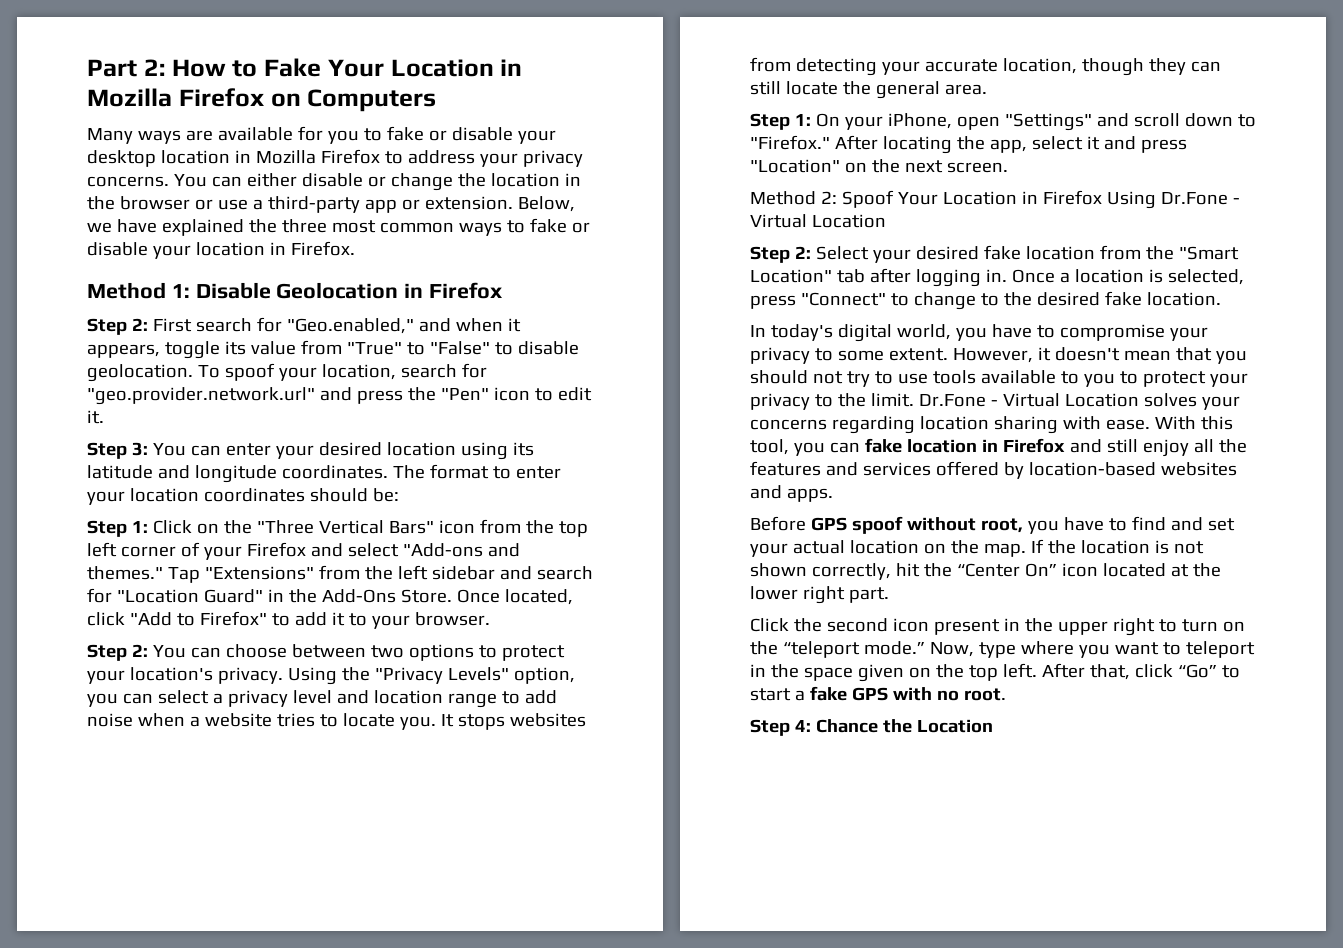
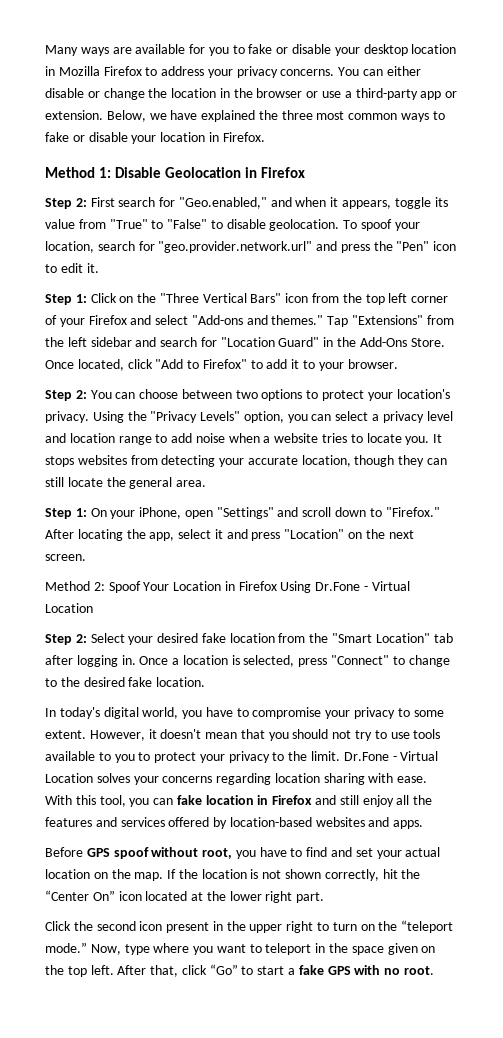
- Part 2: How to Fake Your Location in Mozilla Firefox on Computers
- Step 3: You can enter your desired location using its latitude and longitude coordinates. The format to enter your location coordinates should be:
- Step 4: Chance the Location

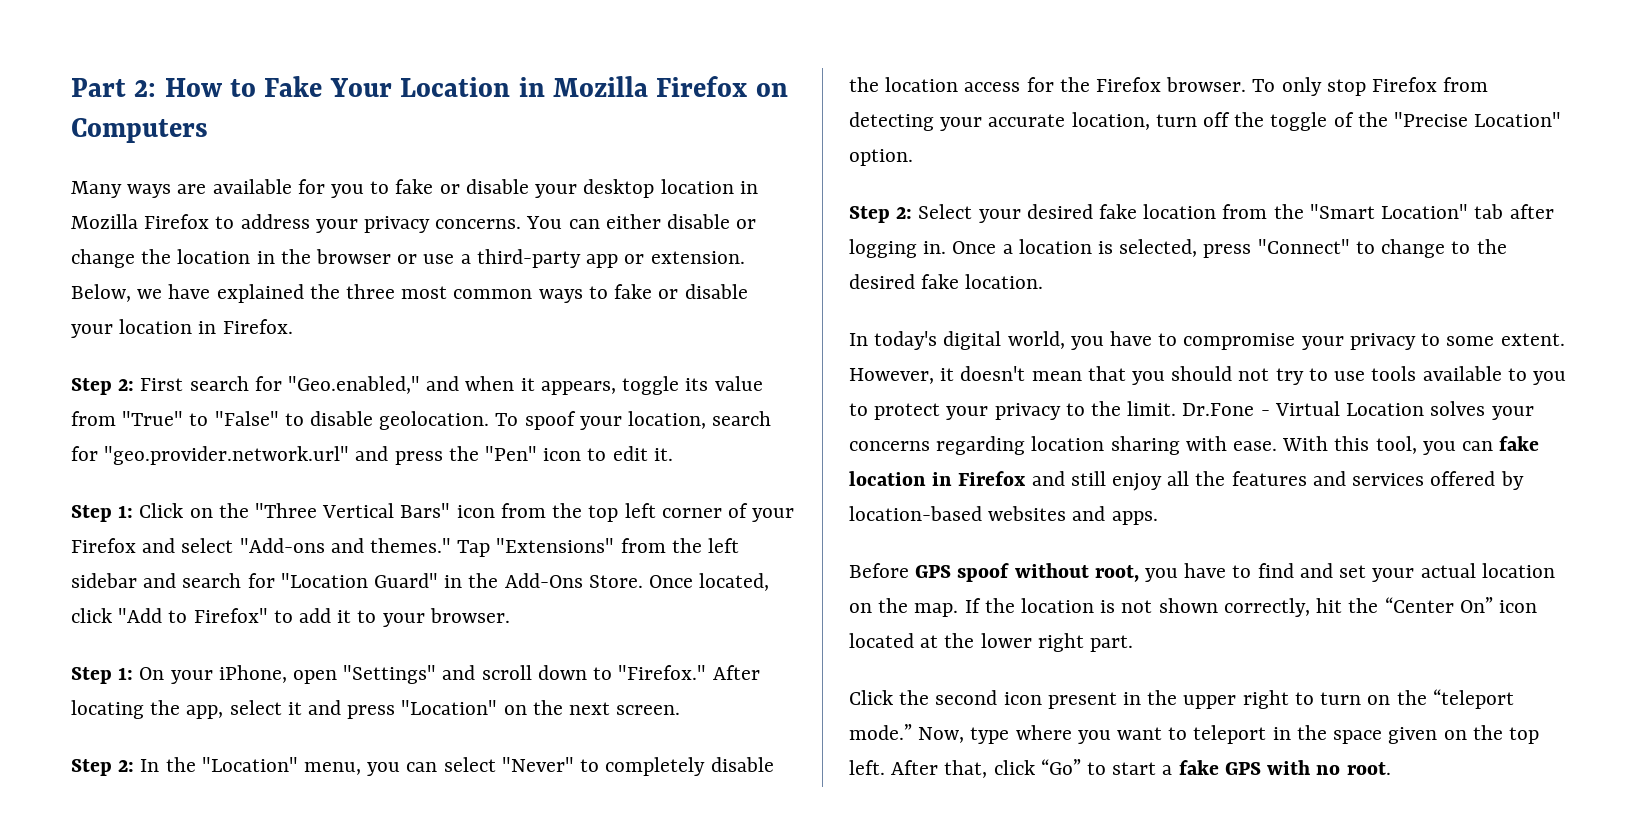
+ Part 2: How to Fake Your Location in Mozilla Firefox on Computers
- Method 1: Disable Geolocation in Firefox
- Step 2: You can choose between two options to protect your location's privacy. Using the "Privacy Levels" option, you can select a privacy level and location range to add noise when a website tries to locate you. It stops websites from detecting your accurate location, though they can still locate the general area.
- Method 2: Spoof Your Location in Firefox Using Dr.Fone - Virtual Location
+ Step 2: In the "Location" menu, you can select "Never" to completely disable the location access for the Firefox browser. To only stop Firefox from detecting your accurate location, turn off the toggle of the "Precise Location" option.

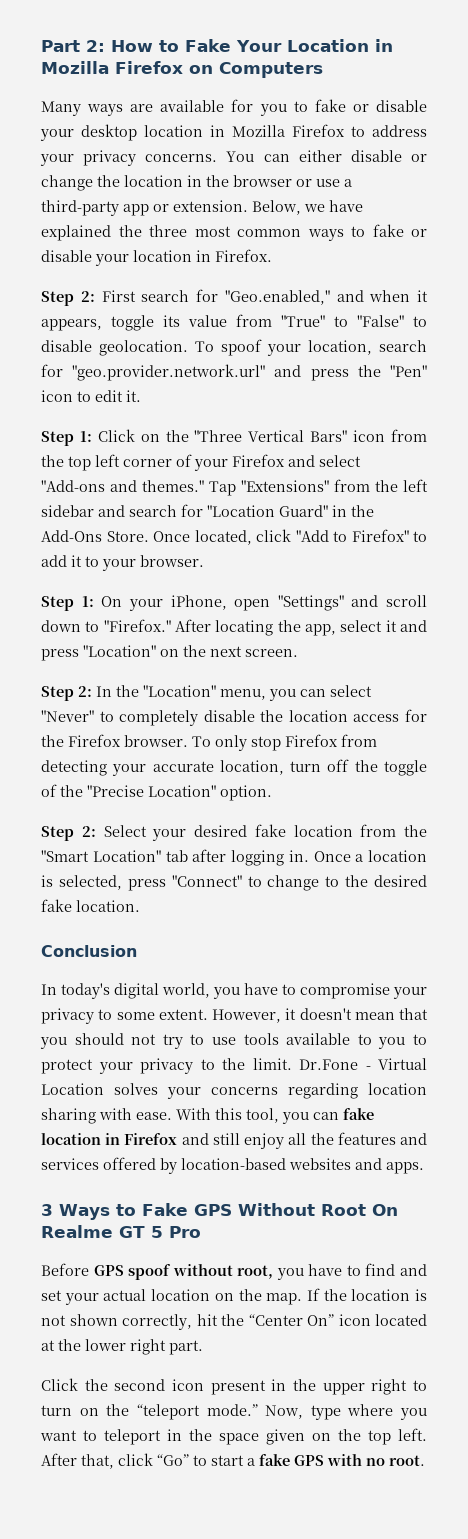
+ Conclusion
+ 3 Ways to Fake GPS Without Root On Realme GT 5 Pro

